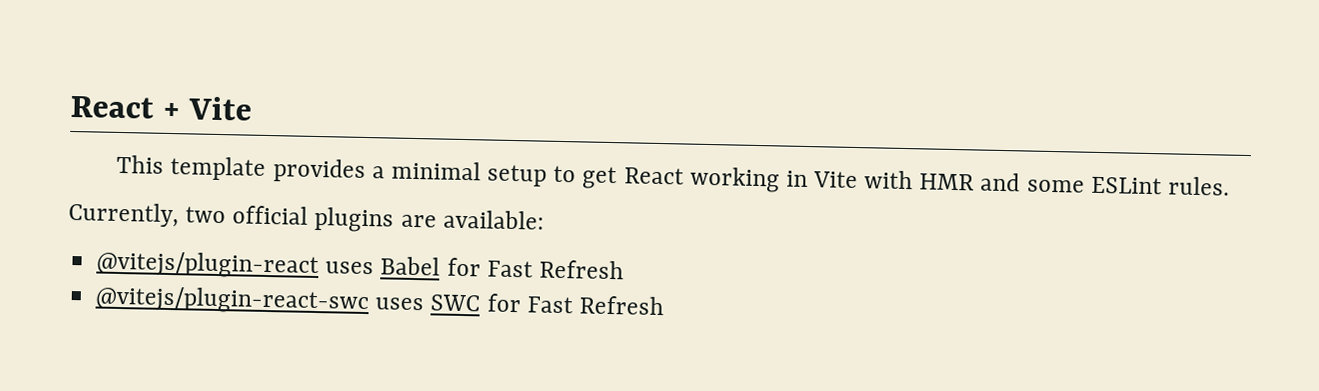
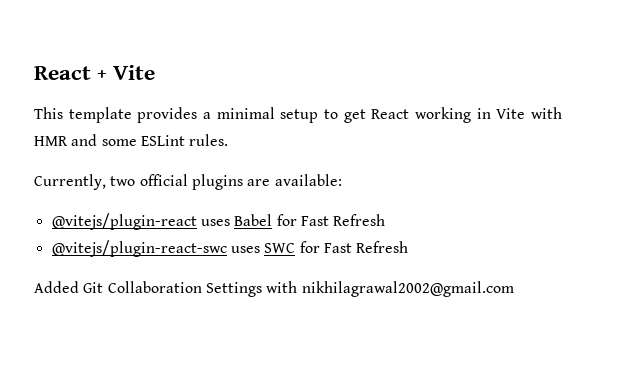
+ Added Git Collaboration Settings with nikhilagrawal2002@gmail.com

